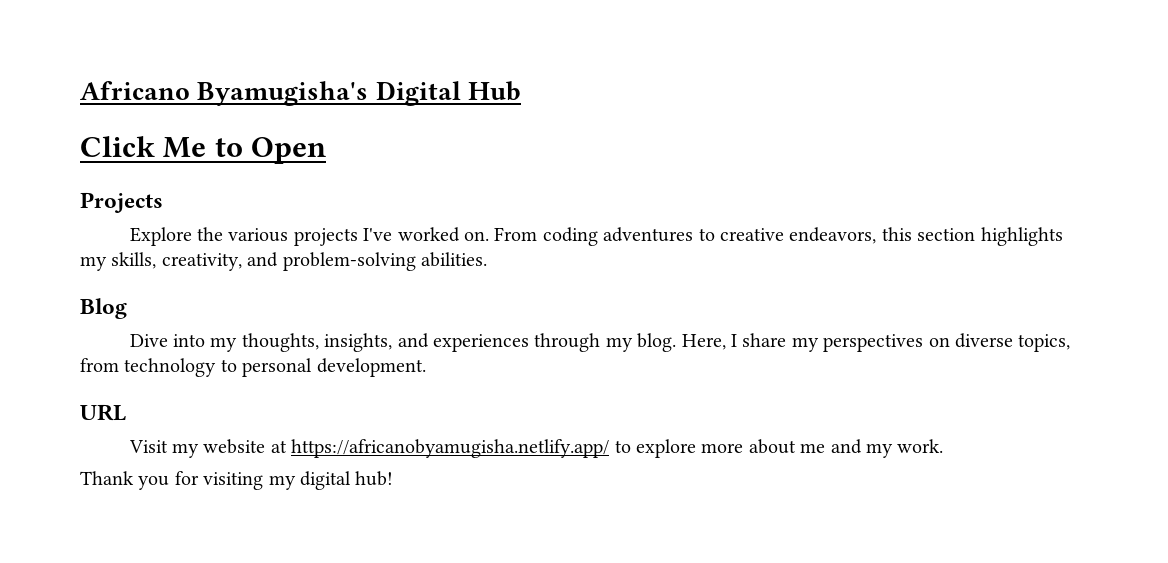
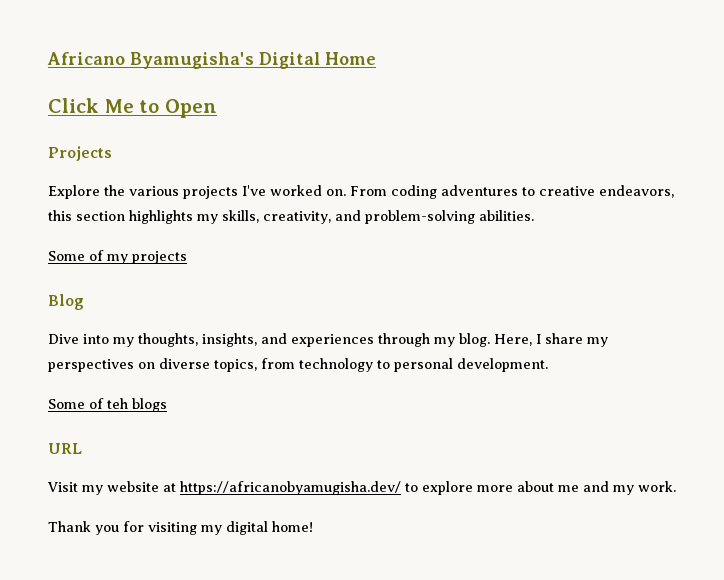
- Africano Byamugisha's Digital Hub
+ Africano Byamugisha's Digital Home
+ Some of my projects
+ Some of teh blogs
- Visit my website at https://africanobyamugisha.netlify.app/ to explore more about me and my work.
+ Visit my website at https://africanobyamugisha.dev/ to explore more about me and my work.
- Thank you for visiting my digital hub!
+ Thank you for visiting my digital home!

